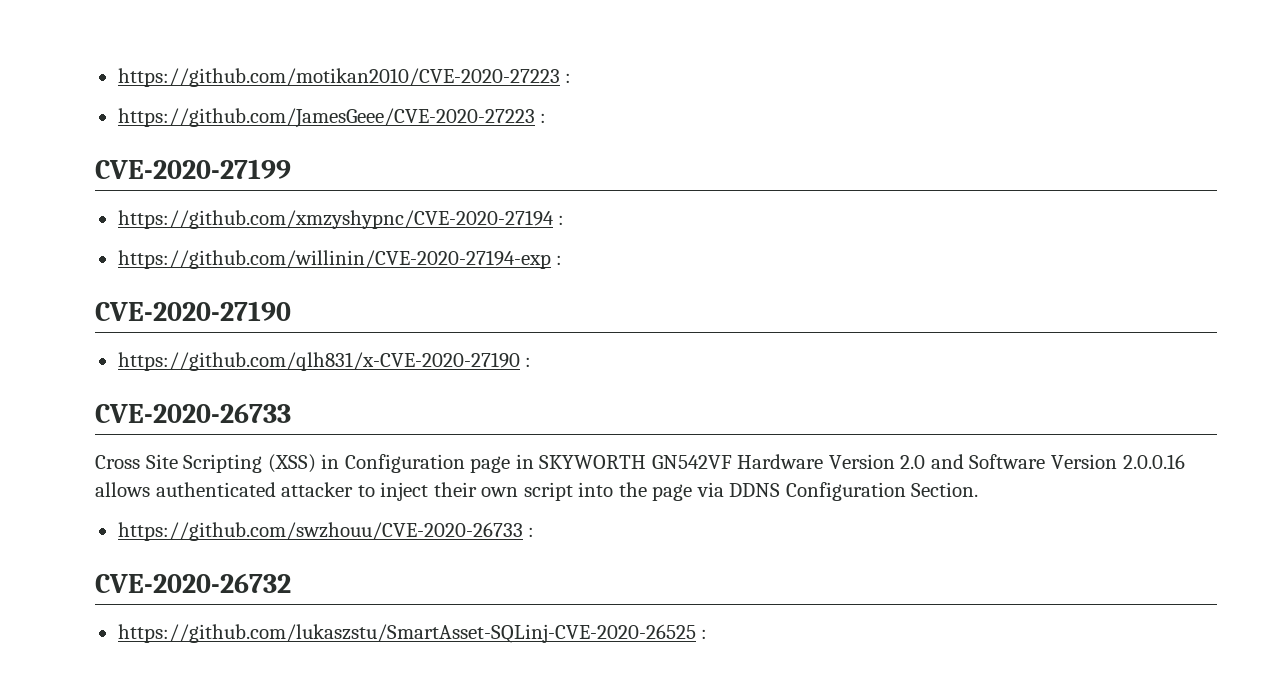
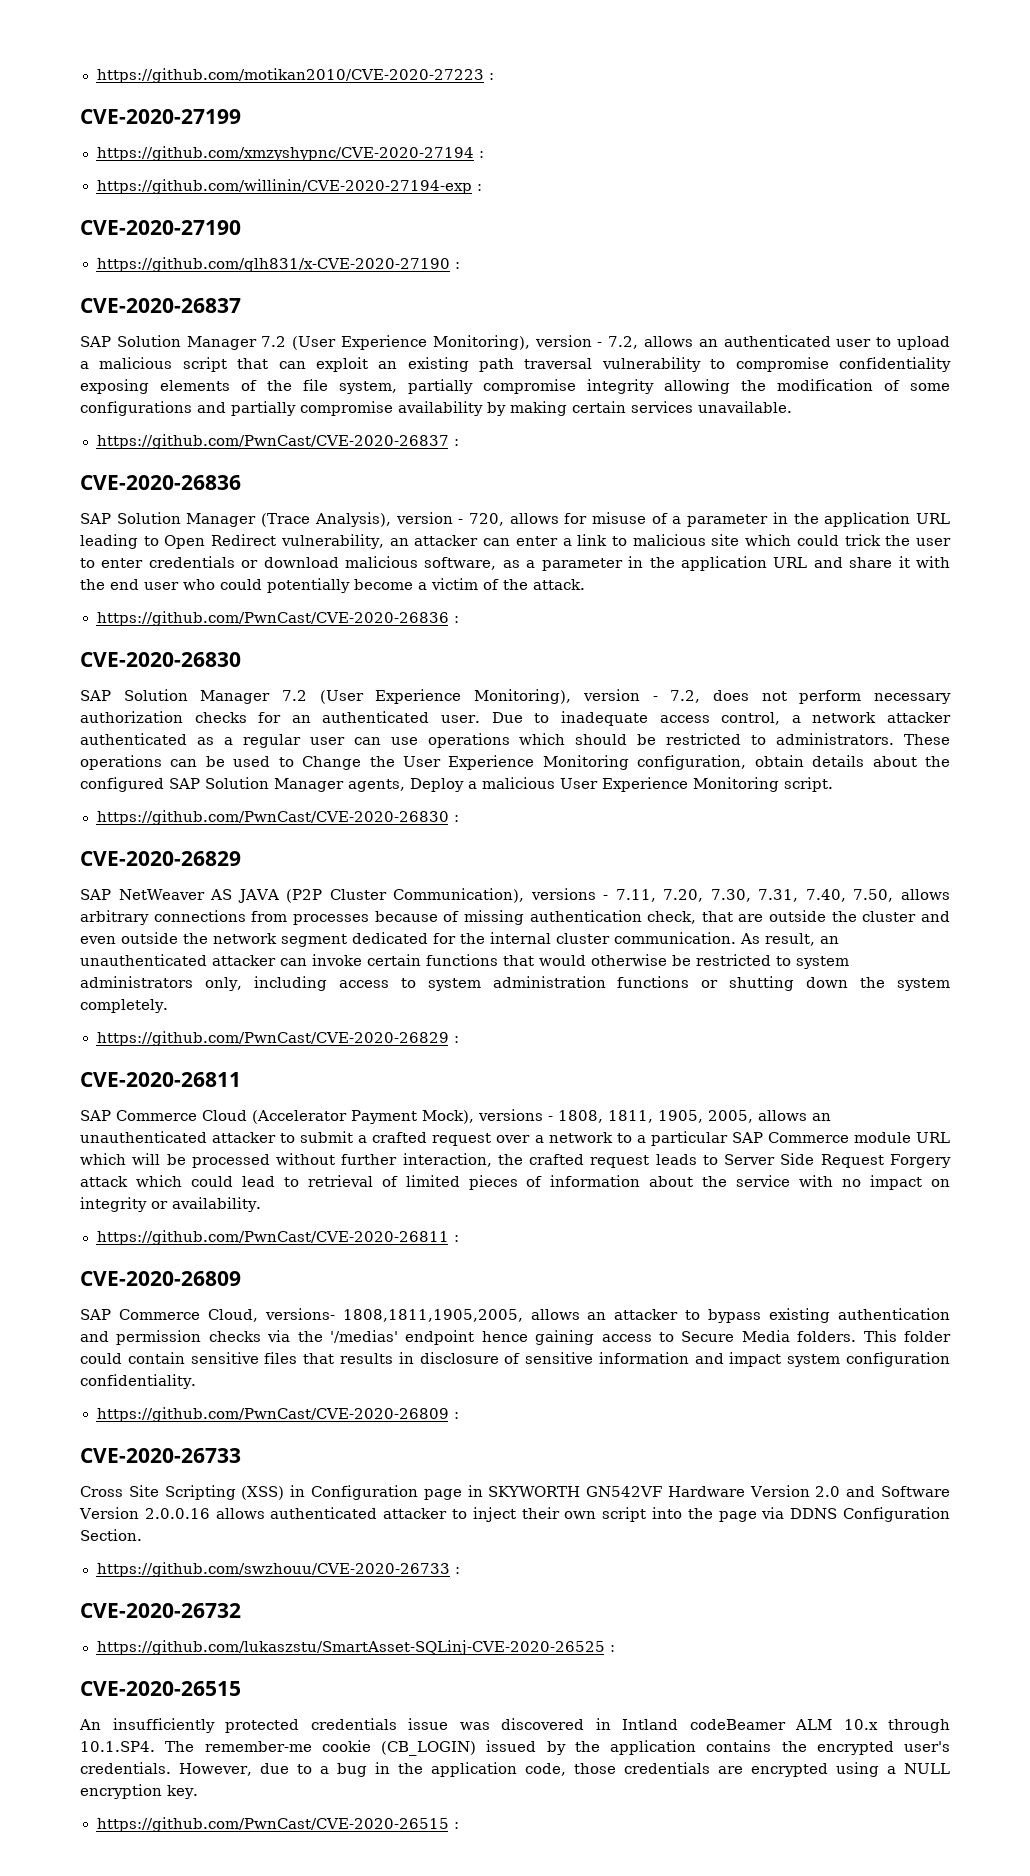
- https://github.com/JamesGeee/CVE-2020-27223 :
+ CVE-2020-26837
+ SAP Solution Manager 7.2 (User Experience Monitoring), version - 7.2, allows an authenticated user to upload a malicious script that can exploit an existing path traversal vulnerability to compromise confidentiality exposing elements of the file system, partially compromise integrity allowing the modification of some configurations and partially compromise availability by making certain services unavailable.
+ https://github.com/PwnCast/CVE-2020-26837 :
+ CVE-2020-26836
+ SAP Solution Manager (Trace Analysis), version - 720, allows for misuse of a parameter in the application URL leading to Open Redirect vulnerability, an attacker can enter a link to malicious site which could trick the user to enter credentials or download malicious software, as a parameter in the application URL and share it with the end user who could potentially become a victim of the attack.
+ https://github.com/PwnCast/CVE-2020-26836 :
+ CVE-2020-26830
+ SAP Solution Manager 7.2 (User Experience Monitoring), version - 7.2, does not perform necessary authorization checks for an authenticated user. Due to inadequate access control, a network attacker authenticated as a regular user can use operations which should be restricted to administrators. These operations can be used to Change the User Experience Monitoring configuration, obtain details about the configured SAP Solution Manager agents, Deploy a malicious User Experience Monitoring script.
+ https://github.com/PwnCast/CVE-2020-26830 :
+ CVE-2020-26829
+ SAP NetWeaver AS JAVA (P2P Cluster Communication), versions - 7.11, 7.20, 7.30, 7.31, 7.40, 7.50, allows arbitrary connections from processes because of missing authentication check, that are outside the cluster and even outside the network segment dedicated for the internal cluster communication. As result, an unauthenticated attacker can invoke certain functions that would otherwise be restricted to system administrators only, including access to system administration functions or shutting down the system completely.
+ https://github.com/PwnCast/CVE-2020-26829 :
+ CVE-2020-26811
+ SAP Commerce Cloud (Accelerator Payment Mock), versions - 1808, 1811, 1905, 2005, allows an unauthenticated attacker to submit a crafted request over a network to a particular SAP Commerce module URL which will be processed without further interaction, the crafted request leads to Server Side Request Forgery attack which could lead to retrieval of limited pieces of information about the service with no impact on integrity or availability.
+ https://github.com/PwnCast/CVE-2020-26811 :
+ CVE-2020-26809
+ SAP Commerce Cloud, versions- 1808,1811,1905,2005, allows an attacker to bypass existing authentication and permission checks via the '/medias' endpoint hence gaining access to Secure Media folders. This folder could contain sensitive files that results in disclosure of sensitive information and impact system configuration confidentiality.
+ https://github.com/PwnCast/CVE-2020-26809 :
+ CVE-2020-26515
+ An insufficiently protected credentials issue was discovered in Intland codeBeamer ALM 10.x through 10.1.SP4. The remember-me cookie (CB_LOGIN) issued by the application contains the encrypted user's credentials. However, due to a bug in the application code, those credentials are encrypted using a NULL encryption key.
+ https://github.com/PwnCast/CVE-2020-26515 :

